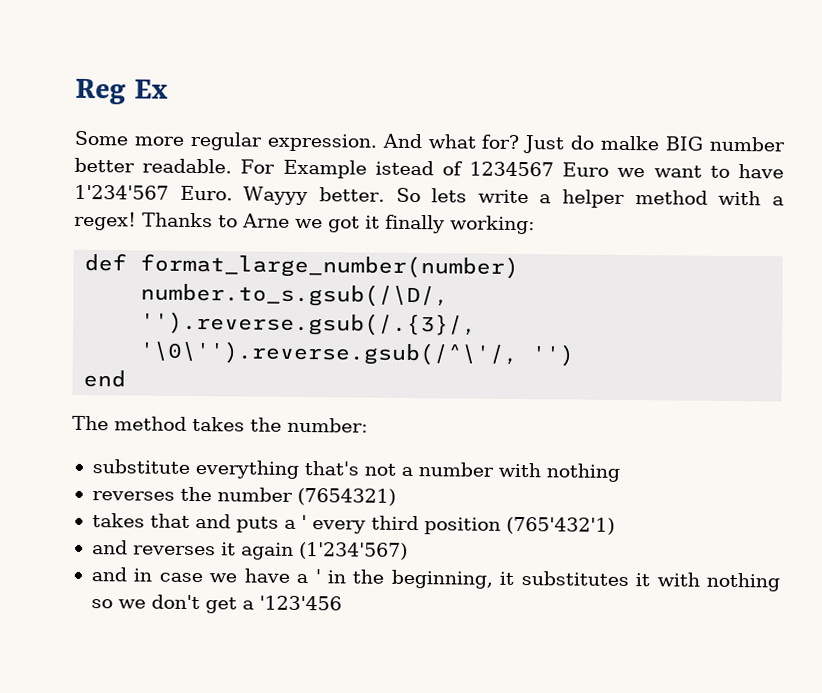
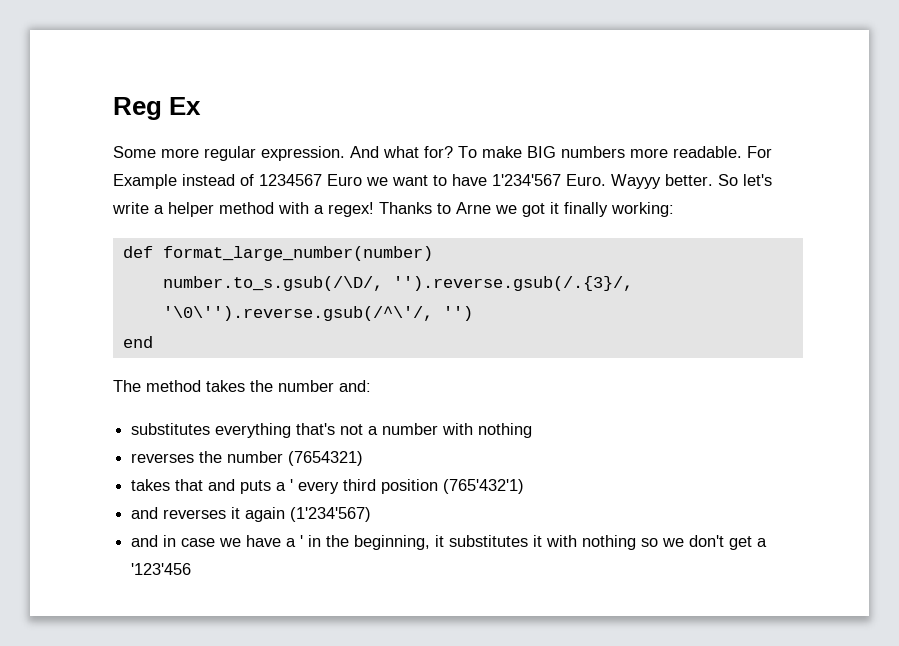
- Just do malke BIG number better readable.
+ To make BIG numbers more readable.
- For Example istead of 1234567 Euro we want to have 1'234'567 Euro.
+ For Example instead of 1234567 Euro we want to have 1'234'567 Euro.
- So lets write a helper method with a regex!
+ So let's write a helper method with a regex!
- The method takes the number:
- substitute everything that's not a number with nothing
+ The method takes the number and:
+ substitutes everything that's not a number with nothing

